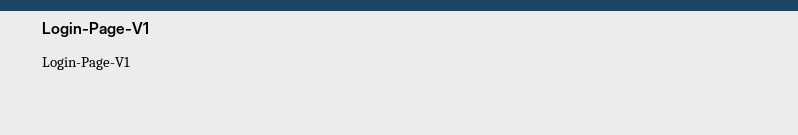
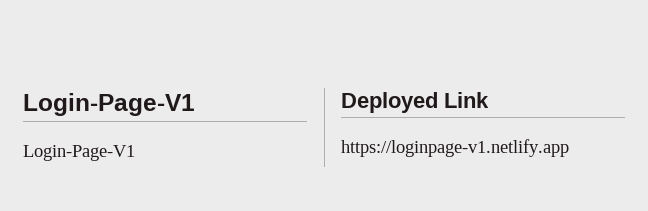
+ Deployed Link
+ https://loginpage-v1.netlify.app

